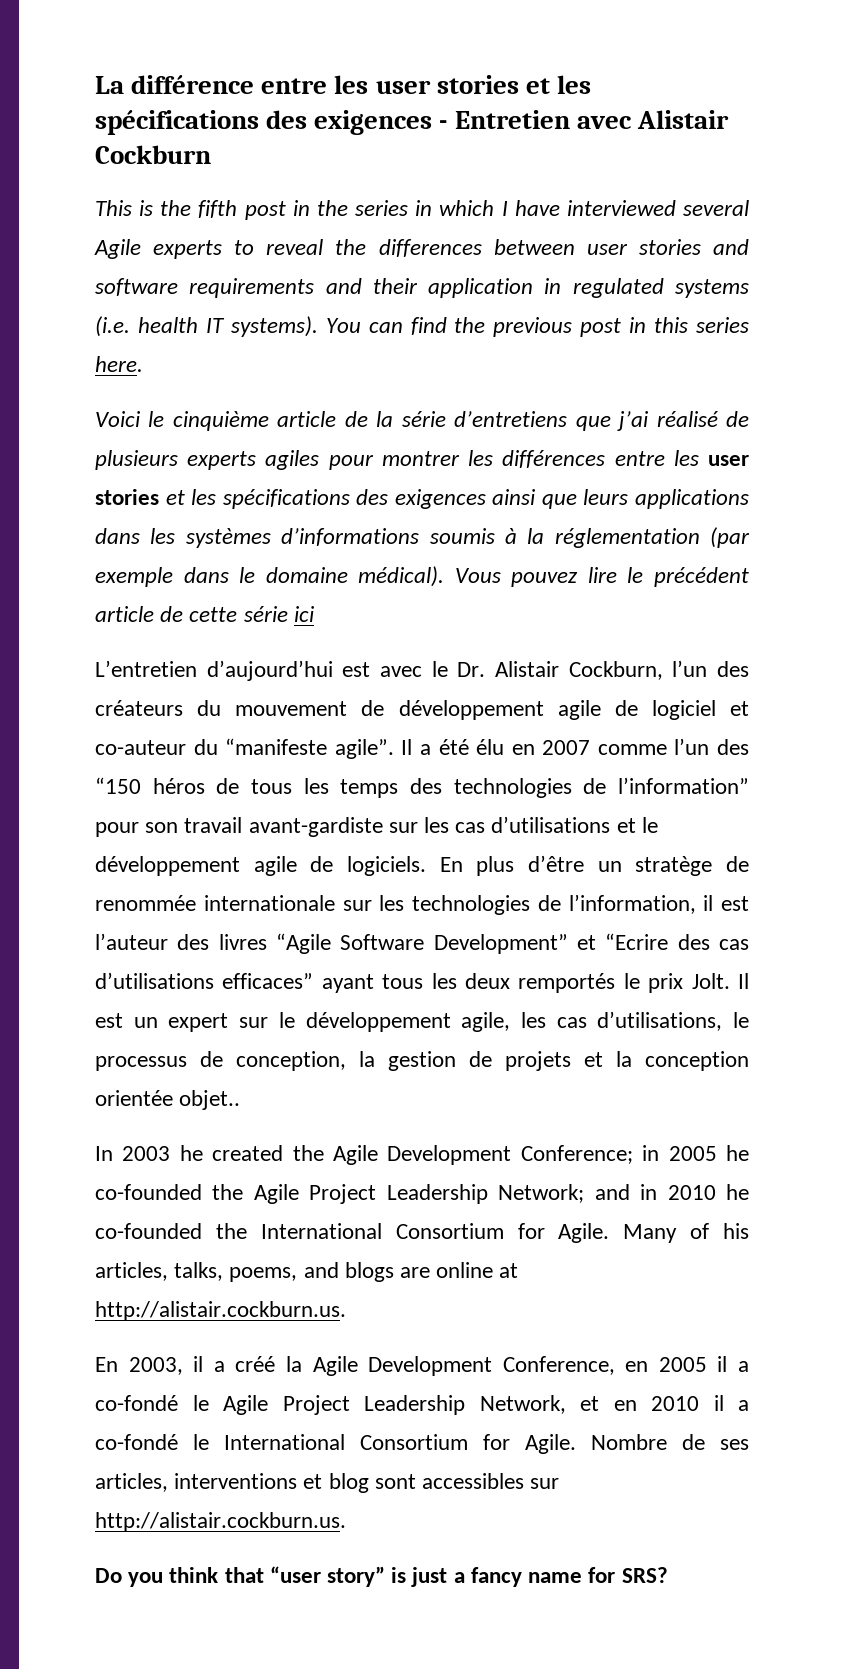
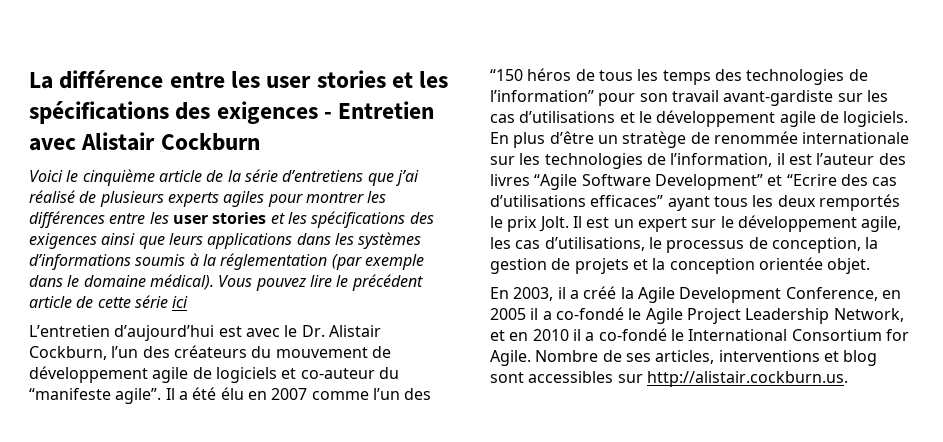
- This is the fifth post in the series in which I have interviewed several Agile experts to reveal the differences between user stories and software requirements and their application in regulated systems (i.e. health IT systems). You can find the previous post in this series here.
- L’entretien d’aujourd’hui est avec le Dr. Alistair Cockburn, l’un des créateurs du mouvement de développement agile de logiciel et co-auteur du “manifeste agile”.
+ L’entretien d’aujourd’hui est avec le Dr. Alistair Cockburn, l’un des créateurs du mouvement de développement agile de logiciels et co-auteur du “manifeste agile”.
- Il est un expert sur le développement agile, les cas d’utilisations, le processus de conception, la gestion de projets et la conception orientée objet..
- In 2003 he created the Agile Development Conference; in 2005 he co-founded the Agile Project Leadership Network; and in 2010 he co-founded the International Consortium for Agile. Many of his articles, talks, poems, and blogs are online at http://alistair.cockburn.us.
+ Il est un expert sur le développement agile, les cas d’utilisations, le processus de conception, la gestion de projets et la conception orientée objet.
- Do you think that “user story” is just a fancy name for SRS?

